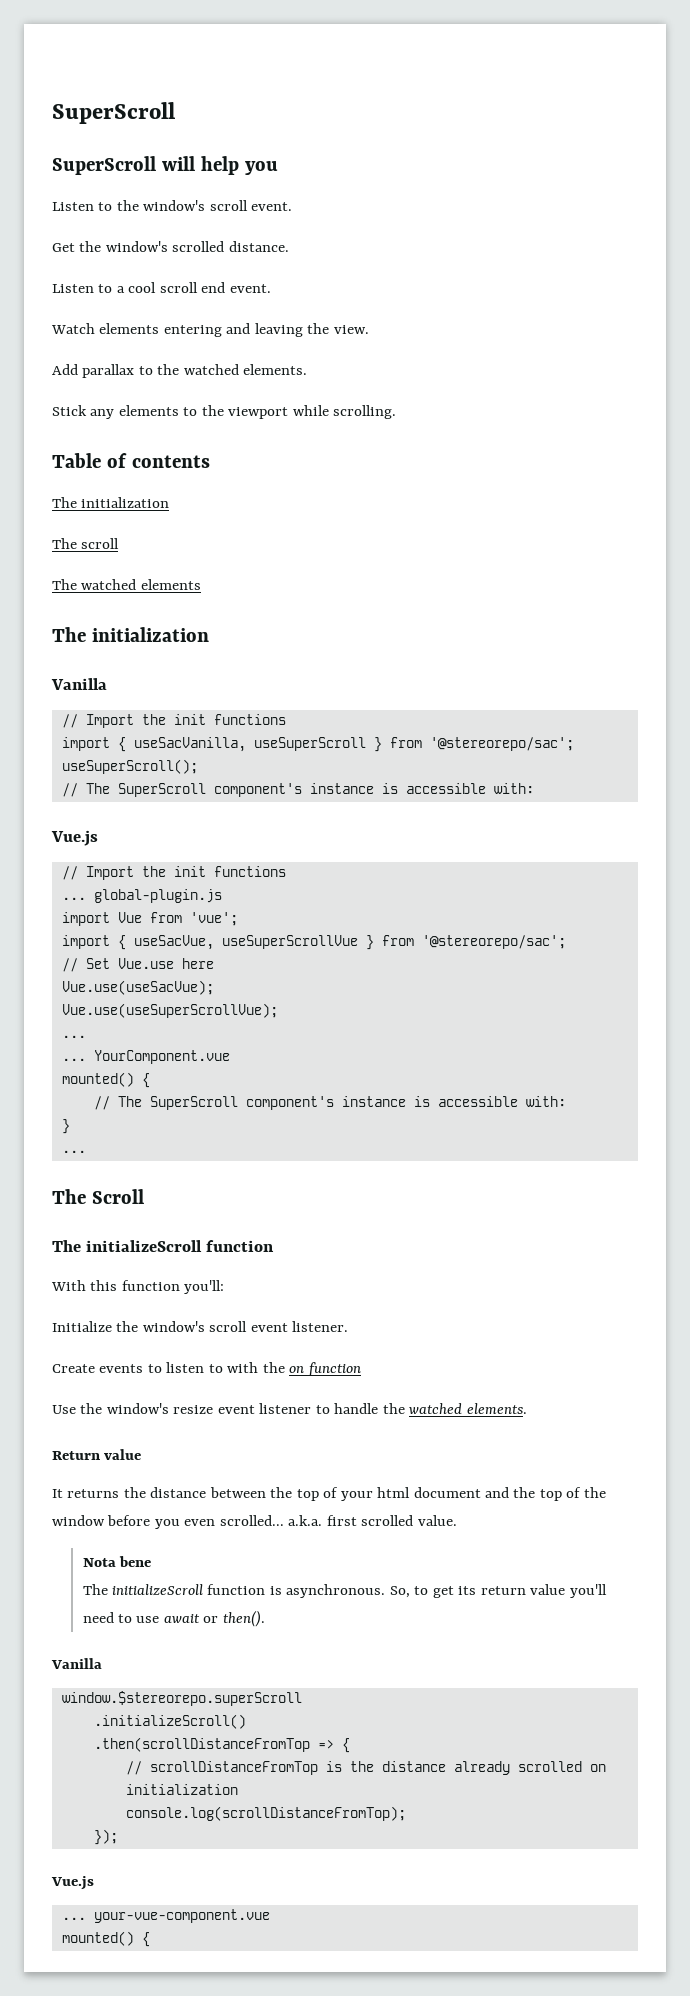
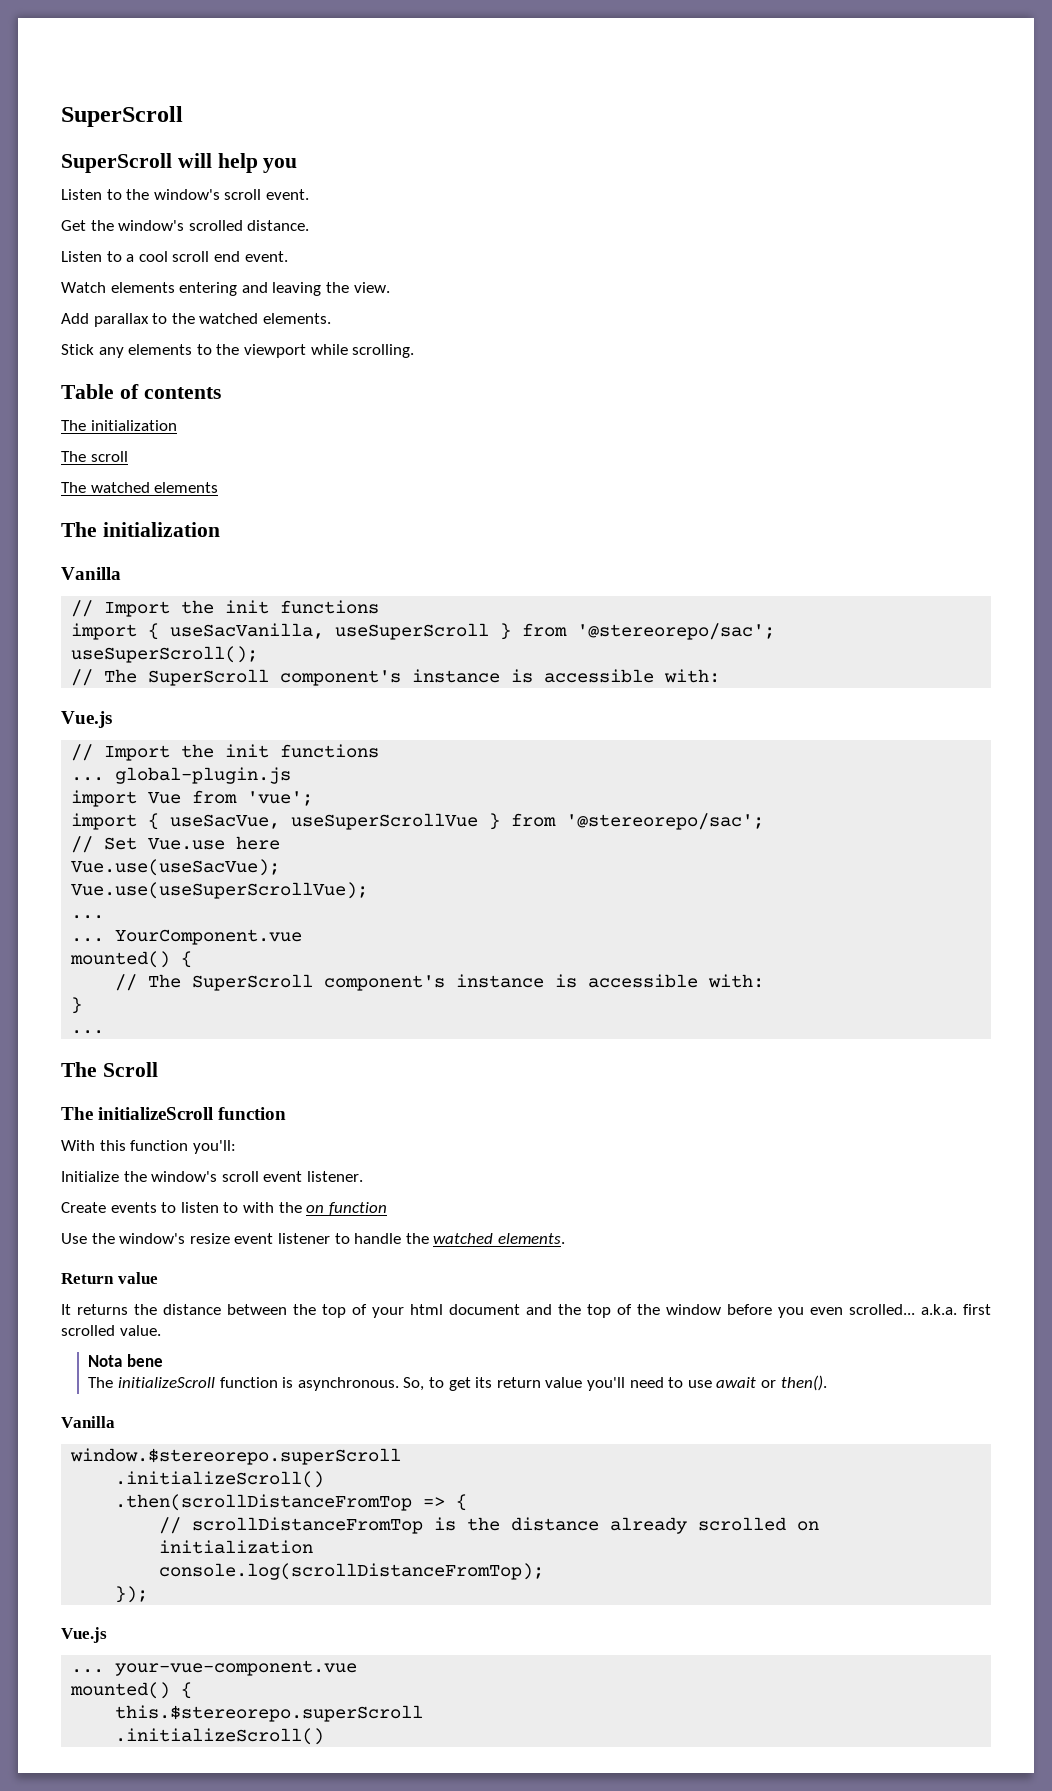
+ this.$stereorepo.superScroll
+ .initializeScroll()

